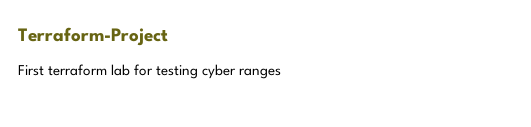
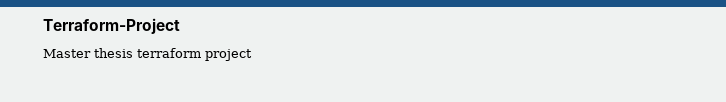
- First terraform lab for testing cyber ranges
+ Master thesis terraform project

